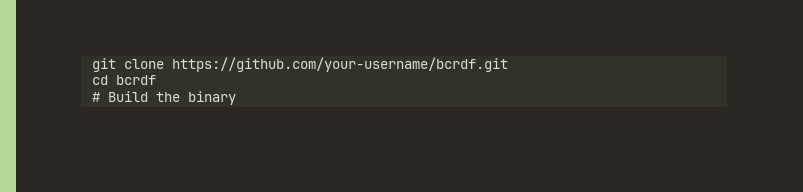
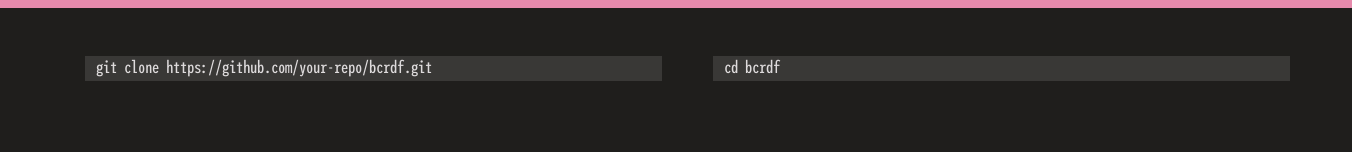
- git clone https://github.com/your-username/bcrdf.git
+ git clone https://github.com/your-repo/bcrdf.git
- # Build the binary

